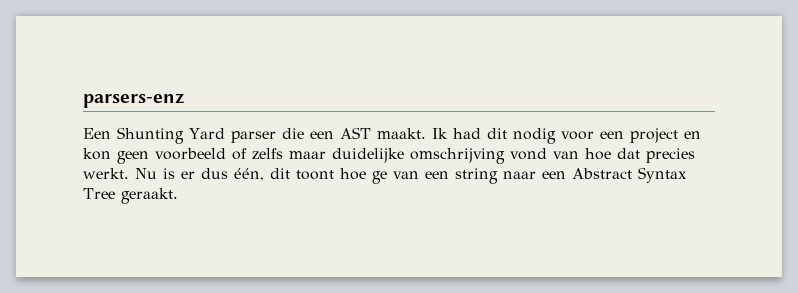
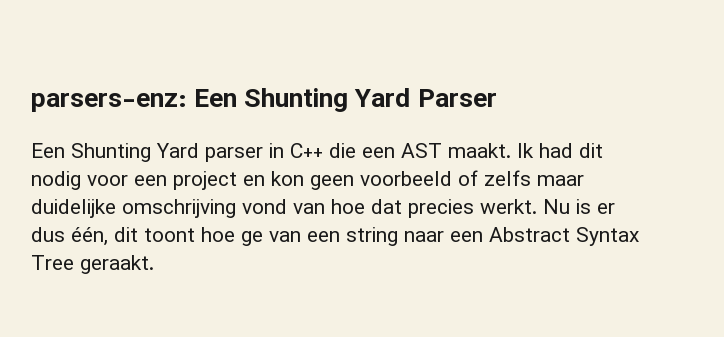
- parsers-enz
+ parsers-enz: Een Shunting Yard Parser
- Een Shunting Yard parser die een AST maakt.
+ Een Shunting Yard parser in C++ die een AST maakt.

